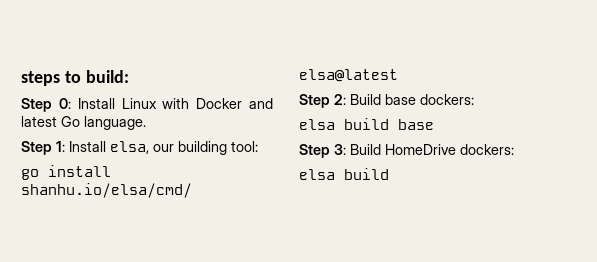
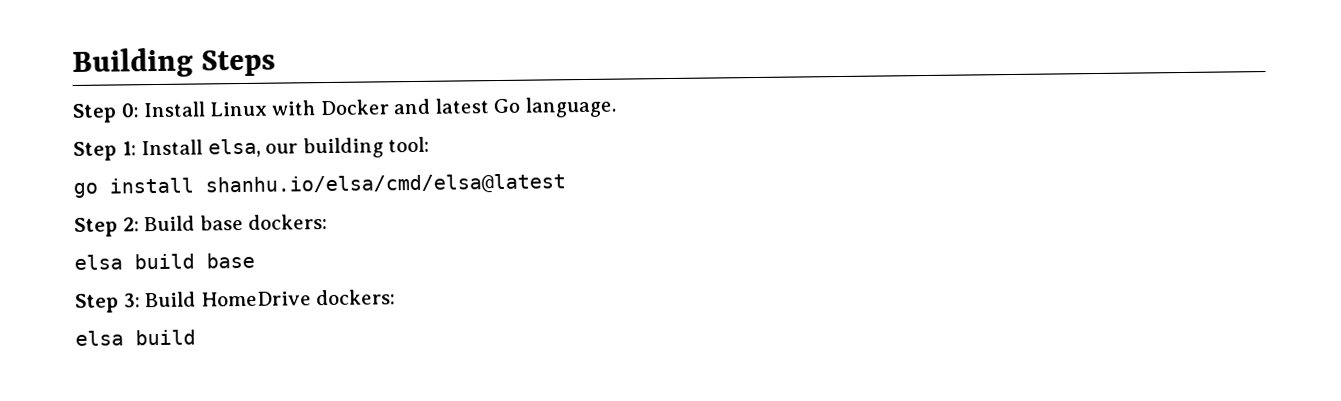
- steps to build:
+ Building Steps

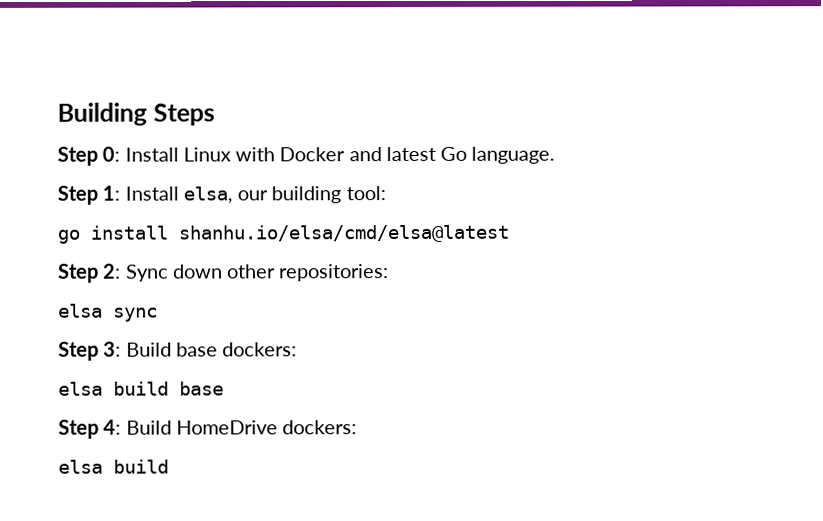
- Step 2: Build base dockers:
+ Step 2: Sync down other repositories:
+ elsa sync
+ Step 3: Build base dockers:
- Step 3: Build HomeDrive dockers:
+ Step 4: Build HomeDrive dockers:

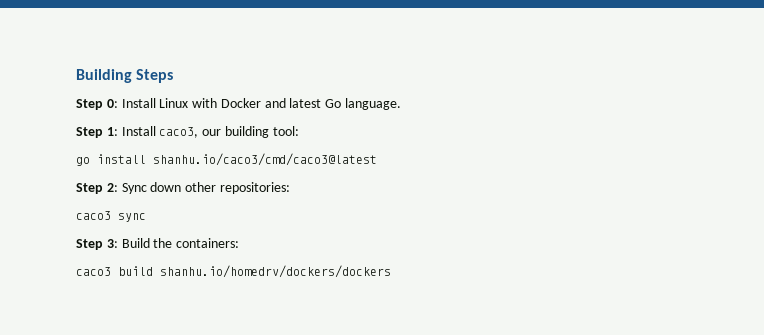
- Step 1: Install elsa, our building tool:
+ Step 1: Install caco3, our building tool:
- go install shanhu.io/elsa/cmd/elsa@latest
+ go install shanhu.io/caco3/cmd/caco3@latest
- elsa sync
+ caco3 sync
- Step 3: Build base dockers:
- elsa build base
- Step 4: Build HomeDrive dockers:
- elsa build
+ Step 3: Build the containers:
+ caco3 build shanhu.io/homedrv/dockers/dockers

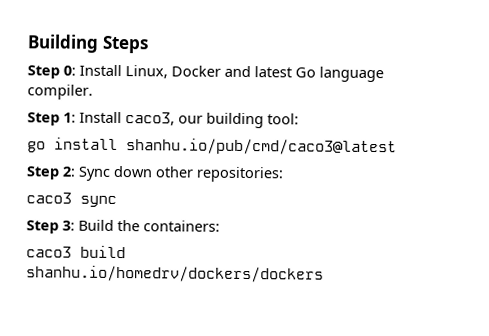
- Step 0: Install Linux with Docker and latest Go language.
+ Step 0: Install Linux, Docker and latest Go language compiler.
- go install shanhu.io/caco3/cmd/caco3@latest
+ go install shanhu.io/pub/cmd/caco3@latest

